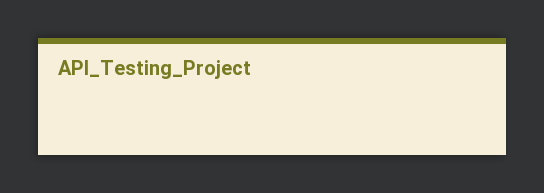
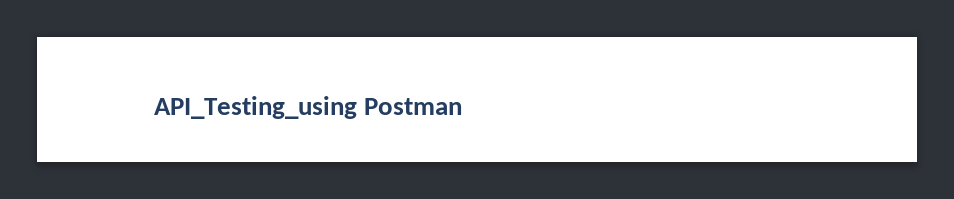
- API_Testing_Project
+ API_Testing_using Postman

